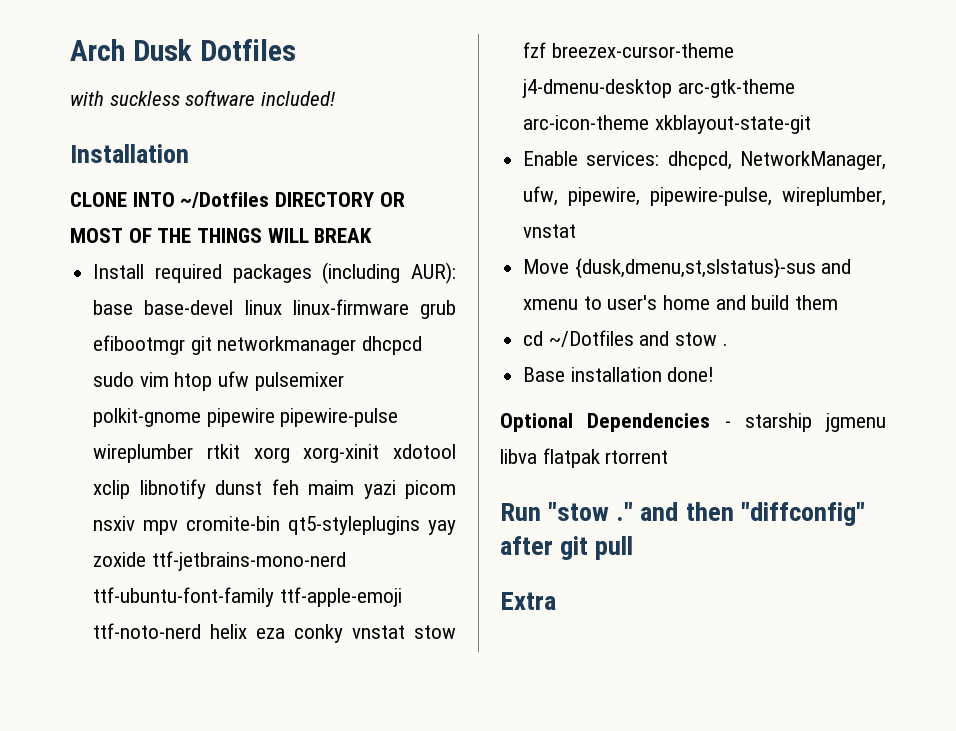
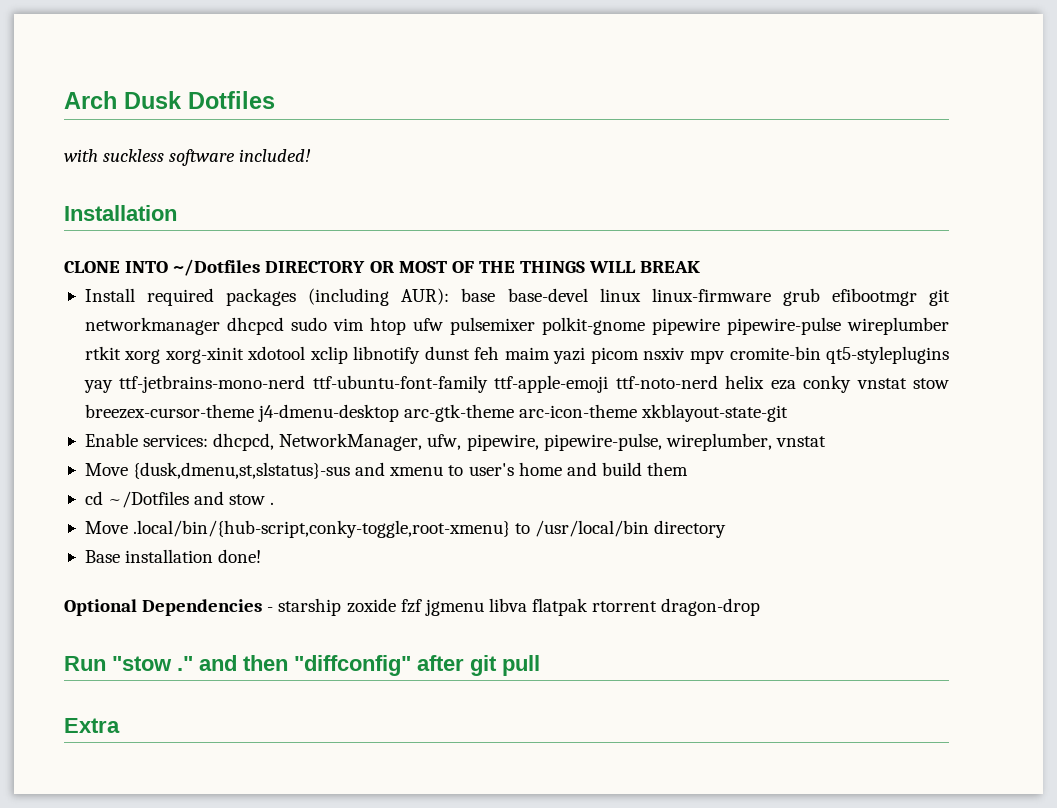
- Install required packages (including AUR): base base-devel linux linux-firmware grub efibootmgr git networkmanager dhcpcd sudo vim htop ufw pulsemixer polkit-gnome pipewire pipewire-pulse wireplumber rtkit xorg xorg-xinit xdotool xclip libnotify dunst feh maim yazi picom nsxiv mpv cromite-bin qt5-styleplugins yay zoxide ttf-jetbrains-mono-nerd ttf-ubuntu-font-family ttf-apple-emoji ttf-noto-nerd helix eza conky vnstat stow fzf breezex-cursor-theme j4-dmenu-desktop arc-gtk-theme arc-icon-theme xkblayout-state-git
+ Install required packages (including AUR): base base-devel linux linux-firmware grub efibootmgr git networkmanager dhcpcd sudo vim htop ufw pulsemixer polkit-gnome pipewire pipewire-pulse wireplumber rtkit xorg xorg-xinit xdotool xclip libnotify dunst feh maim yazi picom nsxiv mpv cromite-bin qt5-styleplugins yay ttf-jetbrains-mono-nerd ttf-ubuntu-font-family ttf-apple-emoji ttf-noto-nerd helix eza conky vnstat stow breezex-cursor-theme j4-dmenu-desktop arc-gtk-theme arc-icon-theme xkblayout-state-git
+ Move .local/bin/{hub-script,conky-toggle,root-xmenu} to /usr/local/bin directory
- Optional Dependencies - starship jgmenu libva flatpak rtorrent
+ Optional Dependencies - starship zoxide fzf jgmenu libva flatpak rtorrent dragon-drop

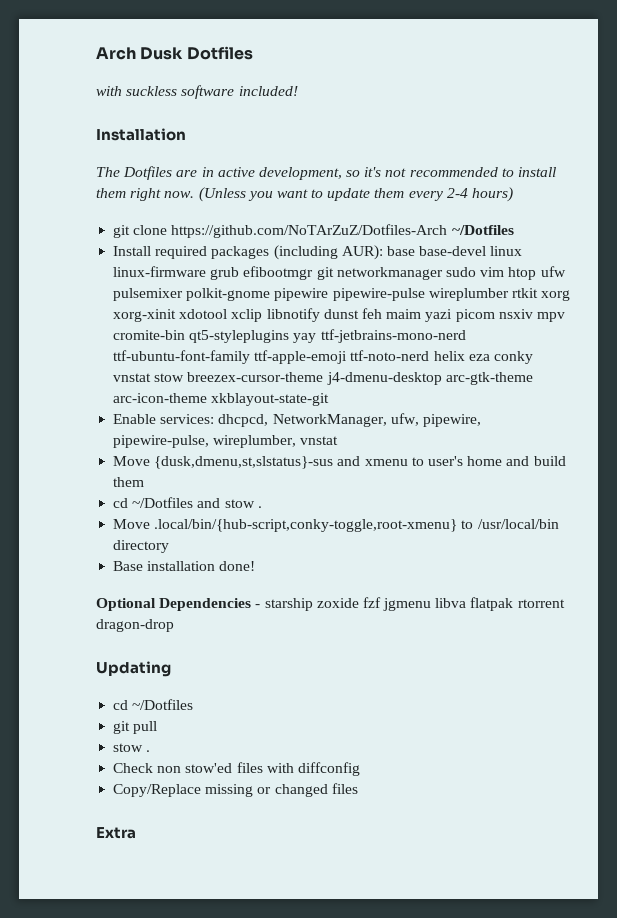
- CLONE INTO ~/Dotfiles DIRECTORY OR MOST OF THE THINGS WILL BREAK
+ The Dotfiles are in active development, so it's not recommended to install them right now. (Unless you want to update them every 2-4 hours)
+ git clone https://github.com/NoTArZuZ/Dotfiles-Arch ~/Dotfiles
- Install required packages (including AUR): base base-devel linux linux-firmware grub efibootmgr git networkmanager dhcpcd sudo vim htop ufw pulsemixer polkit-gnome pipewire pipewire-pulse wireplumber rtkit xorg xorg-xinit xdotool xclip libnotify dunst feh maim yazi picom nsxiv mpv cromite-bin qt5-styleplugins yay ttf-jetbrains-mono-nerd ttf-ubuntu-font-family ttf-apple-emoji ttf-noto-nerd helix eza conky vnstat stow breezex-cursor-theme j4-dmenu-desktop arc-gtk-theme arc-icon-theme xkblayout-state-git
+ Install required packages (including AUR): base base-devel linux linux-firmware grub efibootmgr git networkmanager sudo vim htop ufw pulsemixer polkit-gnome pipewire pipewire-pulse wireplumber rtkit xorg xorg-xinit xdotool xclip libnotify dunst feh maim yazi picom nsxiv mpv cromite-bin qt5-styleplugins yay ttf-jetbrains-mono-nerd ttf-ubuntu-font-family ttf-apple-emoji ttf-noto-nerd helix eza conky vnstat stow breezex-cursor-theme j4-dmenu-desktop arc-gtk-theme arc-icon-theme xkblayout-state-git
- Run "stow ." and then "diffconfig" after git pull
+ Updating
+ cd ~/Dotfiles
+ git pull
+ stow .
+ Check non stow'ed files with diffconfig
+ Copy/Replace missing or changed files

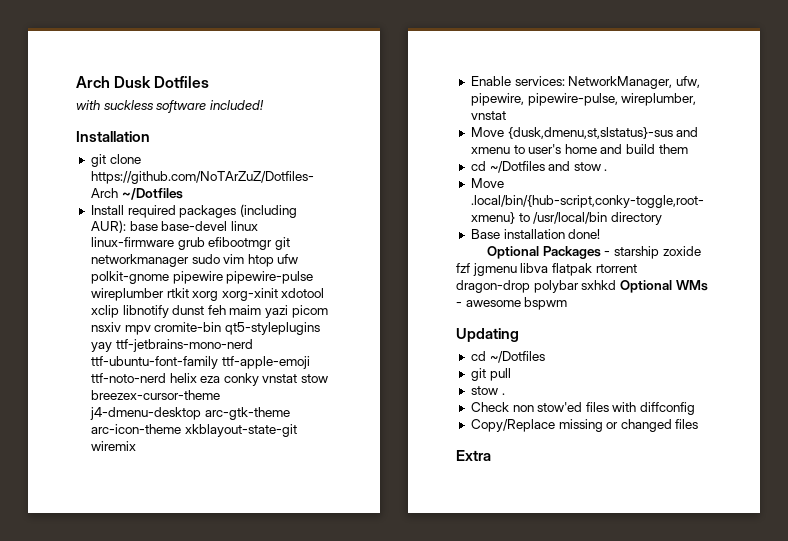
- The Dotfiles are in active development, so it's not recommended to install them right now. (Unless you want to update them every 2-4 hours)
- Install required packages (including AUR): base base-devel linux linux-firmware grub efibootmgr git networkmanager sudo vim htop ufw pulsemixer polkit-gnome pipewire pipewire-pulse wireplumber rtkit xorg xorg-xinit xdotool xclip libnotify dunst feh maim yazi picom nsxiv mpv cromite-bin qt5-styleplugins yay ttf-jetbrains-mono-nerd ttf-ubuntu-font-family ttf-apple-emoji ttf-noto-nerd helix eza conky vnstat stow breezex-cursor-theme j4-dmenu-desktop arc-gtk-theme arc-icon-theme xkblayout-state-git
+ Install required packages (including AUR): base base-devel linux linux-firmware grub efibootmgr git networkmanager sudo vim htop ufw polkit-gnome pipewire pipewire-pulse wireplumber rtkit xorg xorg-xinit xdotool xclip libnotify dunst feh maim yazi picom nsxiv mpv cromite-bin qt5-styleplugins yay ttf-jetbrains-mono-nerd ttf-ubuntu-font-family ttf-apple-emoji ttf-noto-nerd helix eza conky vnstat stow breezex-cursor-theme j4-dmenu-desktop arc-gtk-theme arc-icon-theme xkblayout-state-git wiremix
- Enable services: dhcpcd, NetworkManager, ufw, pipewire, pipewire-pulse, wireplumber, vnstat
+ Enable services: NetworkManager, ufw, pipewire, pipewire-pulse, wireplumber, vnstat
- Optional Dependencies - starship zoxide fzf jgmenu libva flatpak rtorrent dragon-drop
+ Optional Packages - starship zoxide fzf jgmenu libva flatpak rtorrent dragon-drop polybar sxhkd Optional WMs - awesome bspwm

